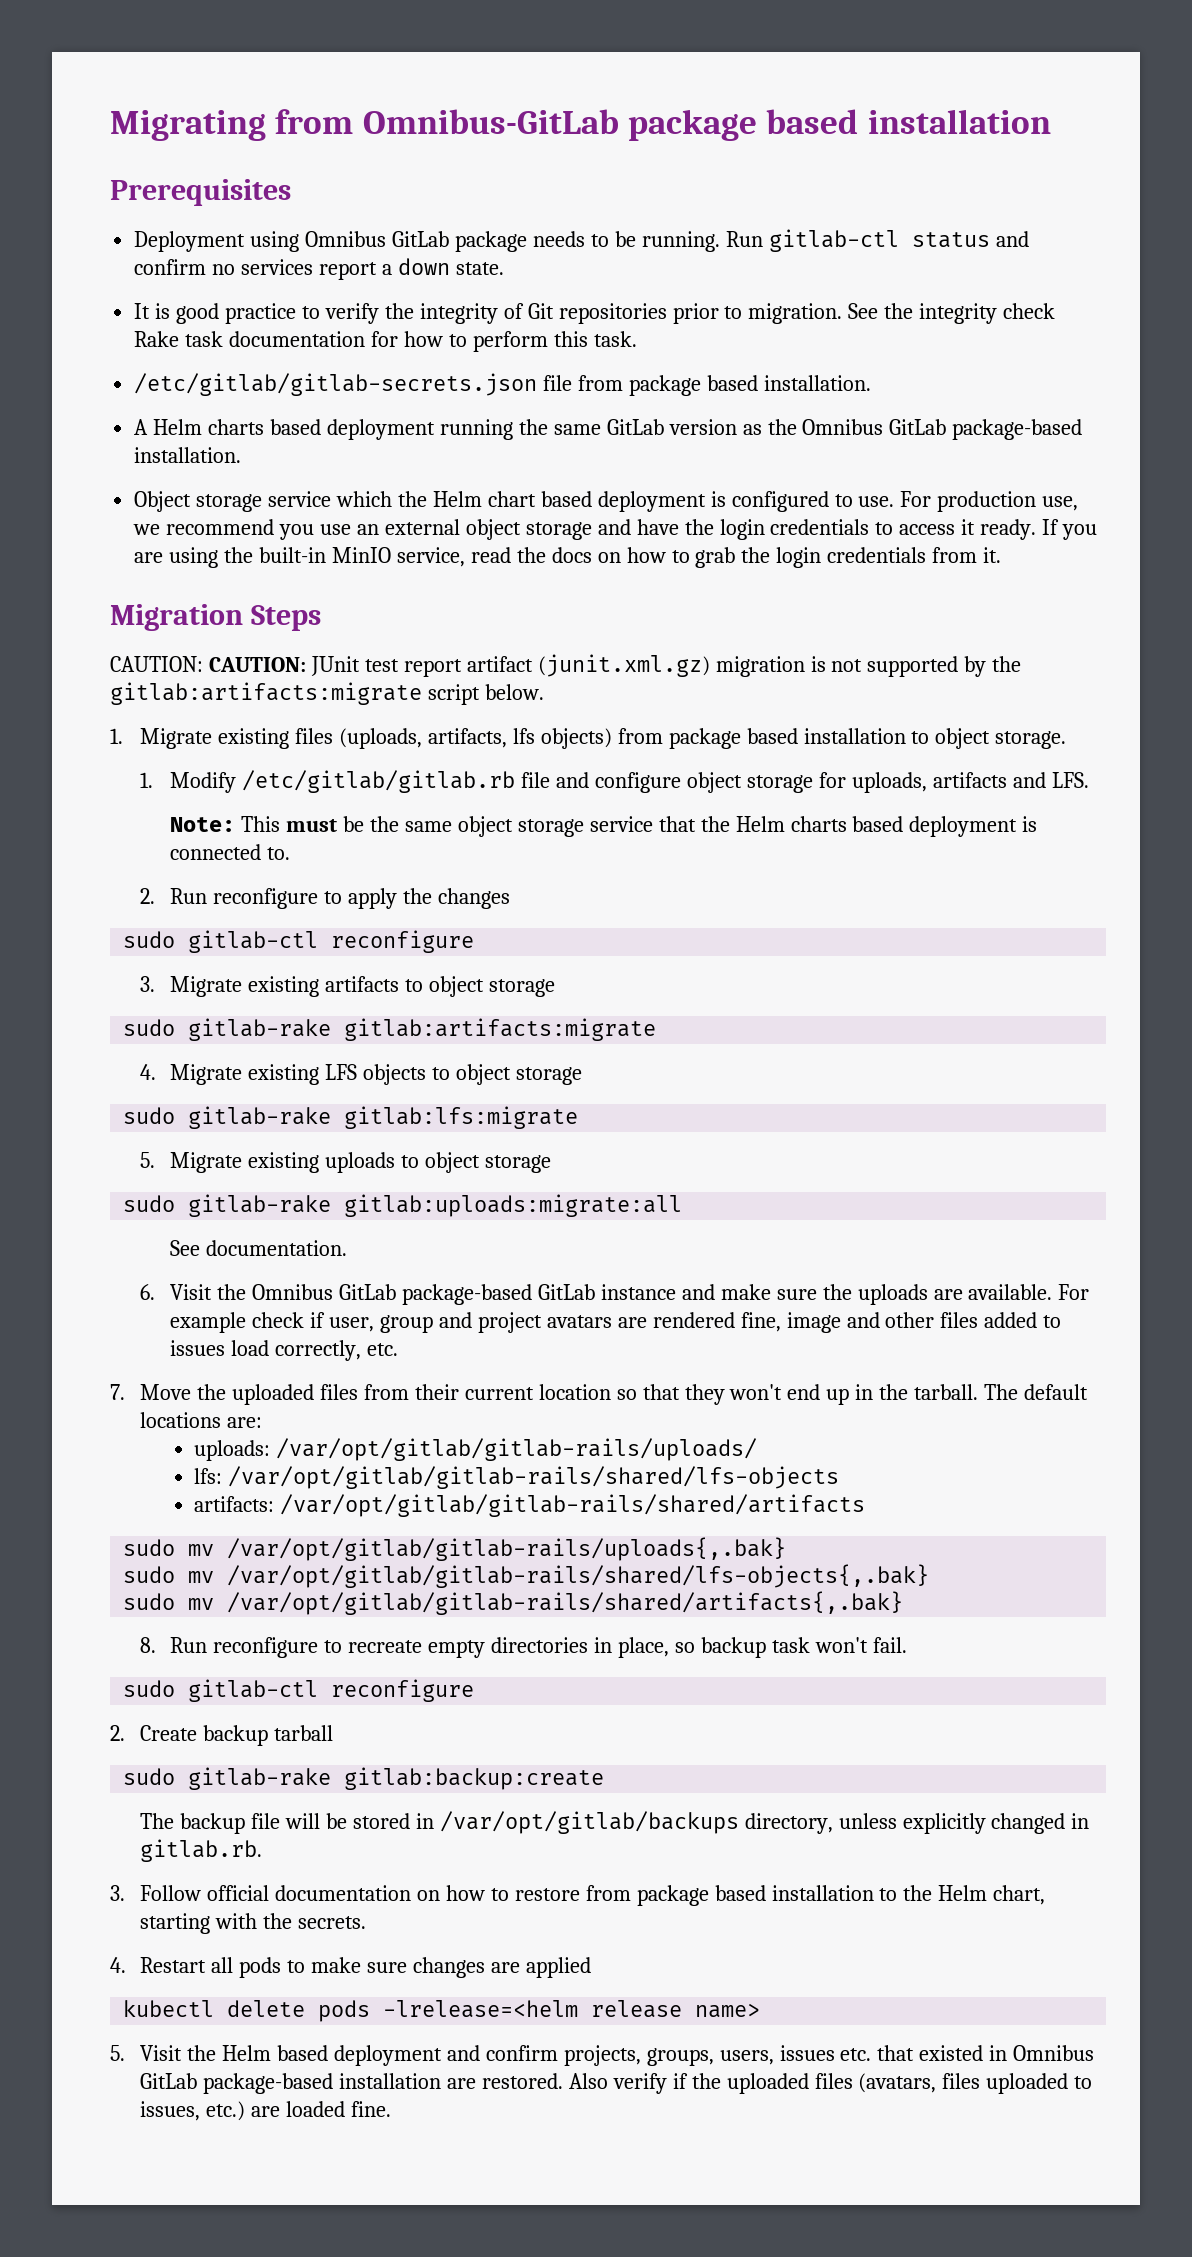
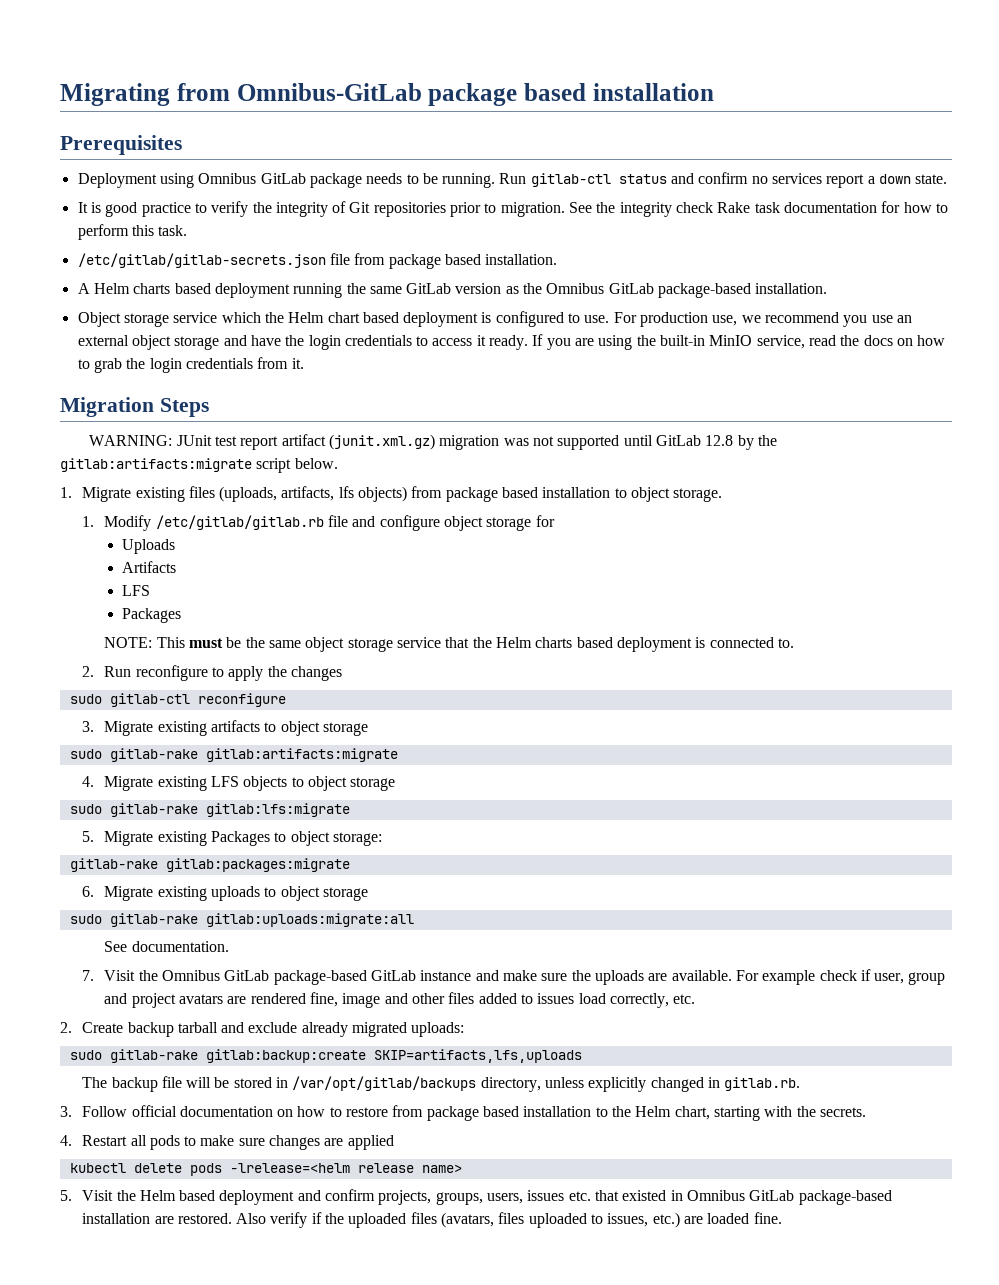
- CAUTION: CAUTION: JUnit test report artifact (junit.xml.gz) migration is not supported by the gitlab:artifacts:migrate script below.
+ WARNING: JUnit test report artifact (junit.xml.gz) migration was not supported until GitLab 12.8 by the gitlab:artifacts:migrate script below.
- 1. Modify /etc/gitlab/gitlab.rb file and configure object storage for uploads, artifacts and LFS.
- Note: This must be the same object storage service that the Helm charts based deployment is connected to.
+ 1. Modify /etc/gitlab/gitlab.rb file and configure object storage for
+ Uploads
+ Artifacts
+ LFS
+ Packages
+ NOTE: This must be the same object storage service that the Helm charts based deployment is connected to.
- 5. Migrate existing uploads to object storage
+ 5. Migrate existing Packages to object storage:
+ gitlab-rake gitlab:packages:migrate
+ 6. Migrate existing uploads to object storage
- 6. Visit the Omnibus GitLab package-based GitLab instance and make sure the uploads are available.
+ 7. Visit the Omnibus GitLab package-based GitLab instance and make sure the uploads are available.
- 7. Move the uploaded files from their current location so that they won't end up in the tarball. The default locations are:
- uploads: /var/opt/gitlab/gitlab-rails/uploads/
- lfs: /var/opt/gitlab/gitlab-rails/shared/lfs-objects
- artifacts: /var/opt/gitlab/gitlab-rails/shared/artifacts
- sudo mv /var/opt/gitlab/gitlab-rails/uploads{,.bak}
- sudo mv /var/opt/gitlab/gitlab-rails/shared/lfs-objects{,.bak}
- sudo mv /var/opt/gitlab/gitlab-rails/shared/artifacts{,.bak}
- 8. Run reconfigure to recreate empty directories in place, so backup task won't fail.
- sudo gitlab-ctl reconfigure
- 2. Create backup tarball
+ 2. Create backup tarball and exclude already migrated uploads:
- sudo gitlab-rake gitlab:backup:create
+ sudo gitlab-rake gitlab:backup:create SKIP=artifacts,lfs,uploads

